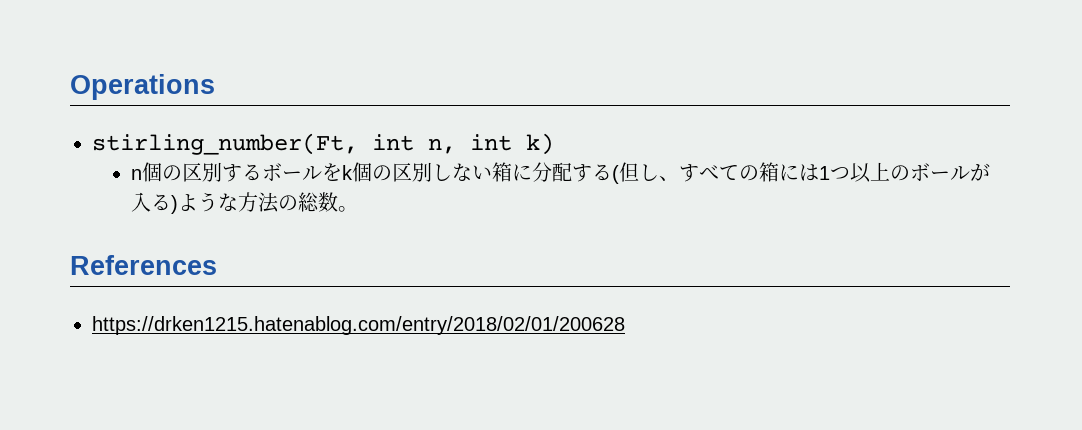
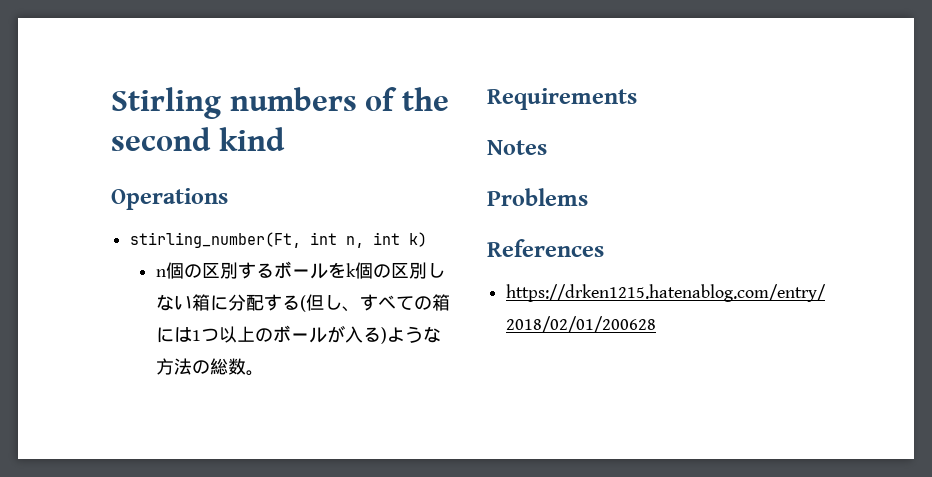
+ Stirling numbers of the second kind
+ Requirements
+ Notes
+ Problems

